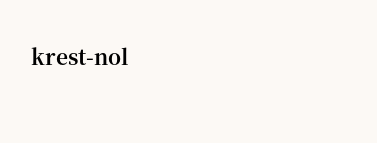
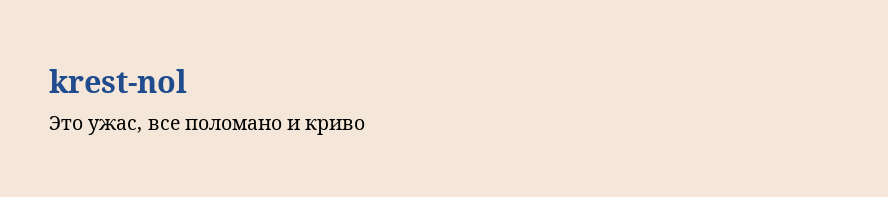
+ Это ужас, все поломано и криво

